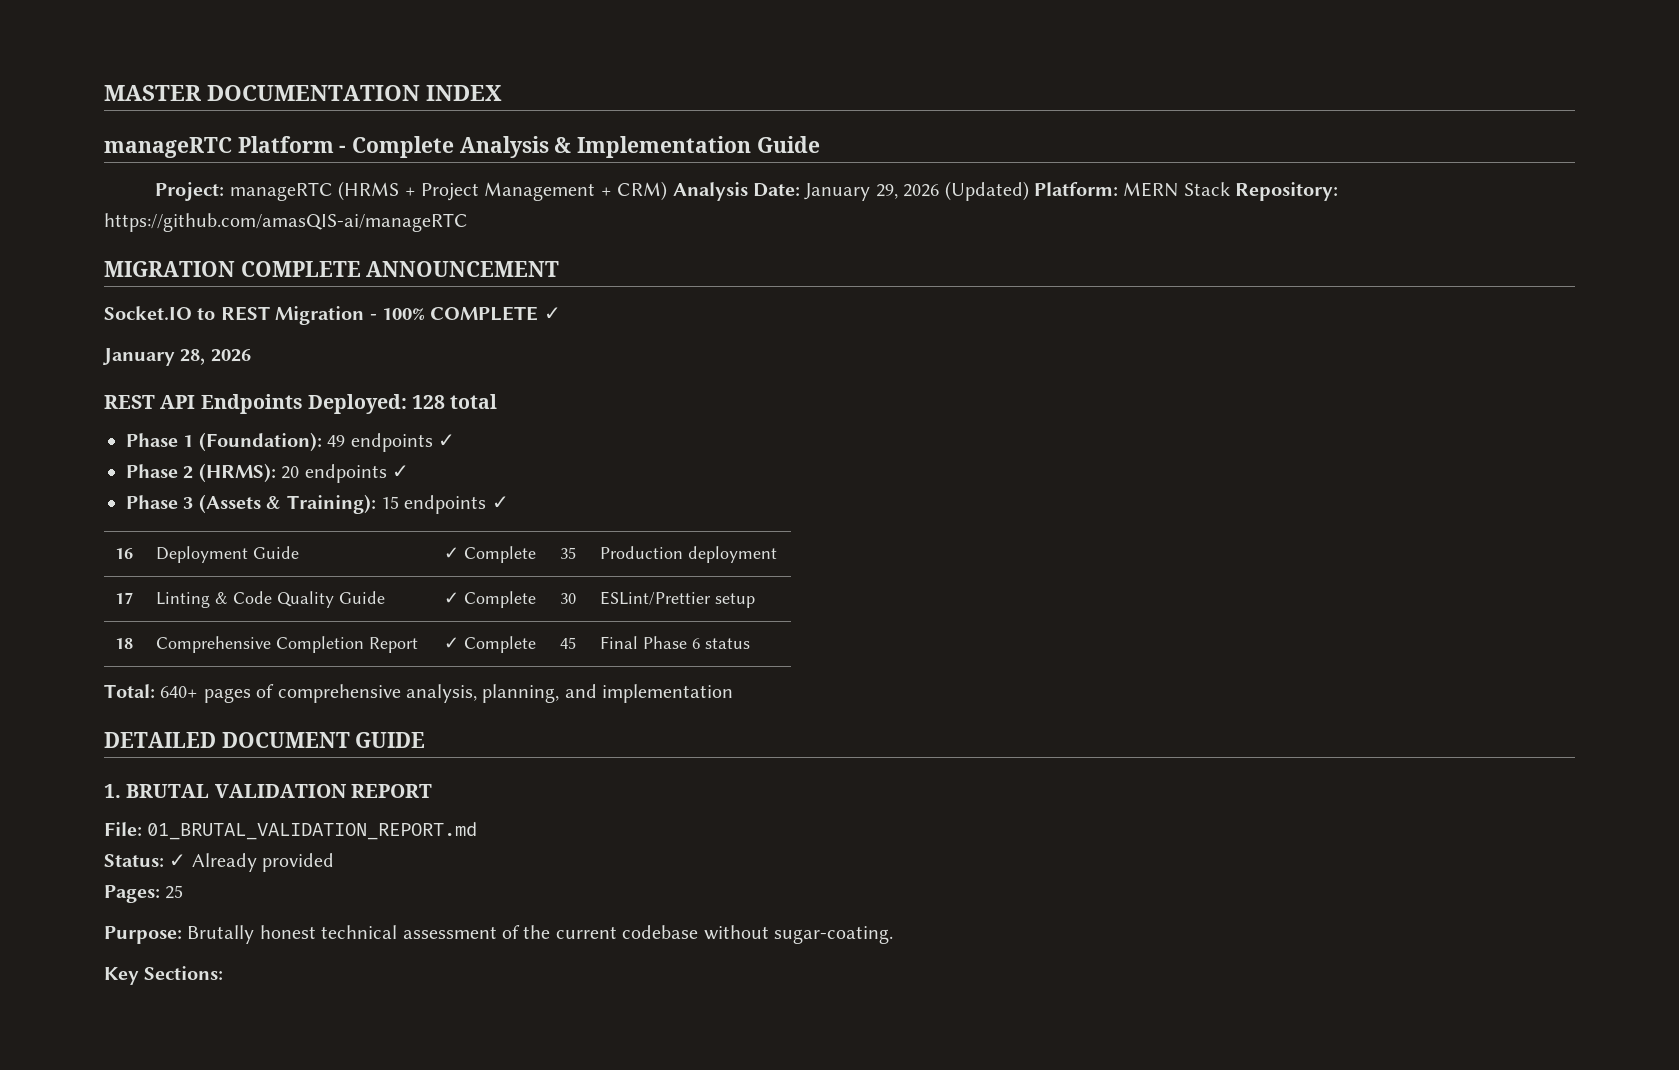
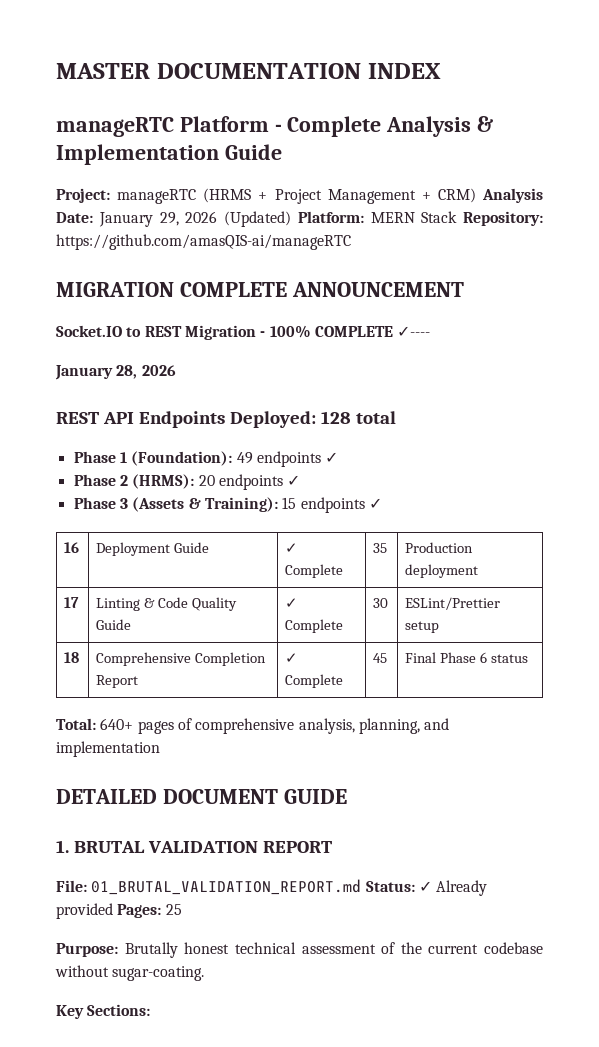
- Socket.IO to REST Migration - 100% COMPLETE ✓
+ Socket.IO to REST Migration - 100% COMPLETE ✓----
- File: 01_BRUTAL_VALIDATION_REPORT.md
- Status: ✓ Already provided
- Pages: 25
+ File: 01_BRUTAL_VALIDATION_REPORT.md Status: ✓ Already provided Pages: 25

